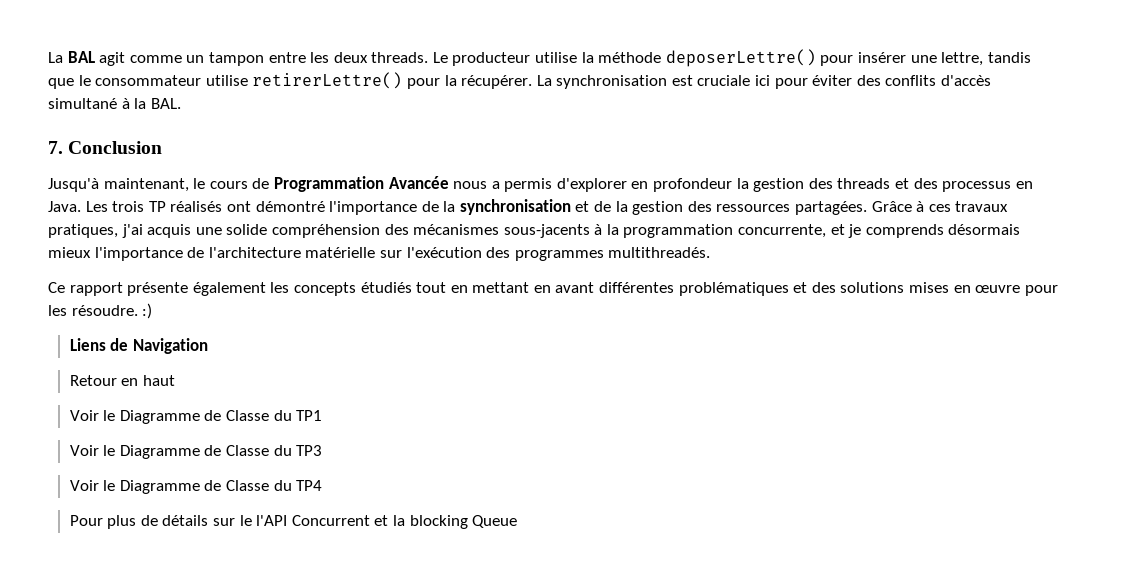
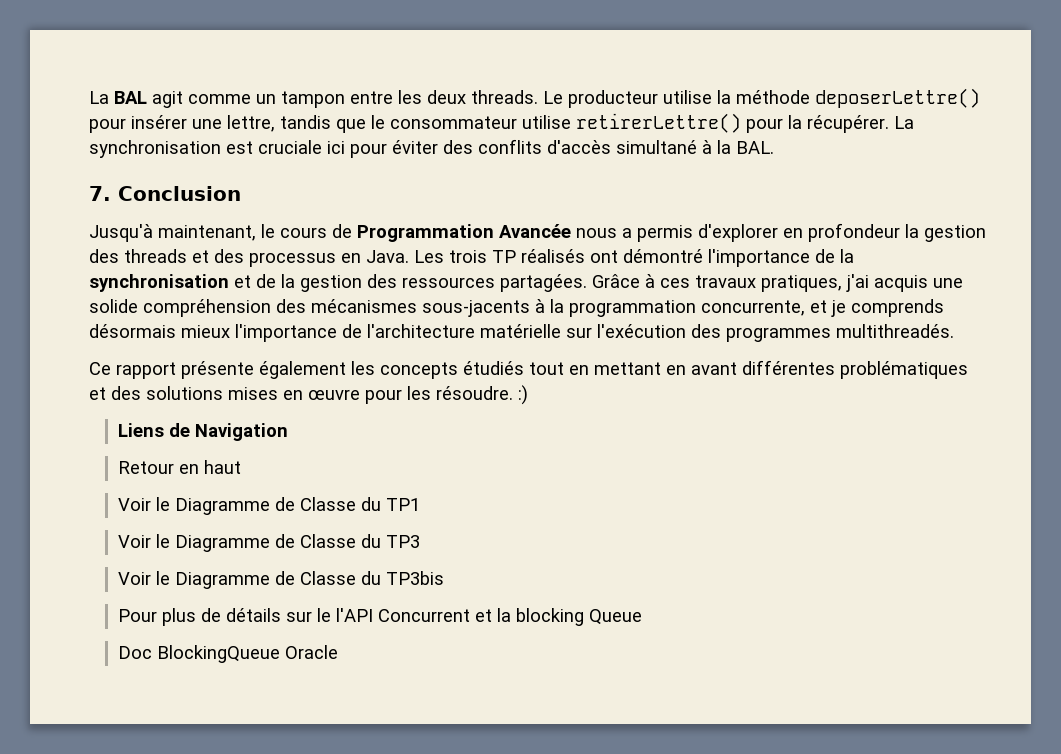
- Voir le Diagramme de Classe du TP4
+ Voir le Diagramme de Classe du TP3bis
+ Doc BlockingQueue Oracle

